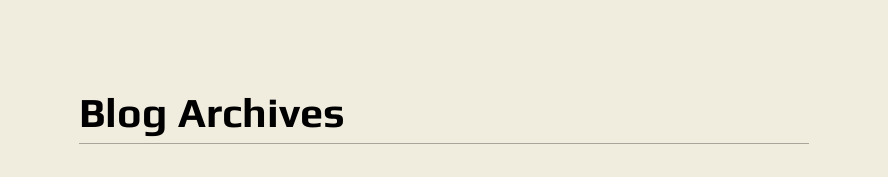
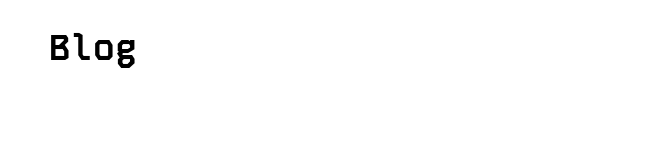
- Blog Archives
+ Blog

